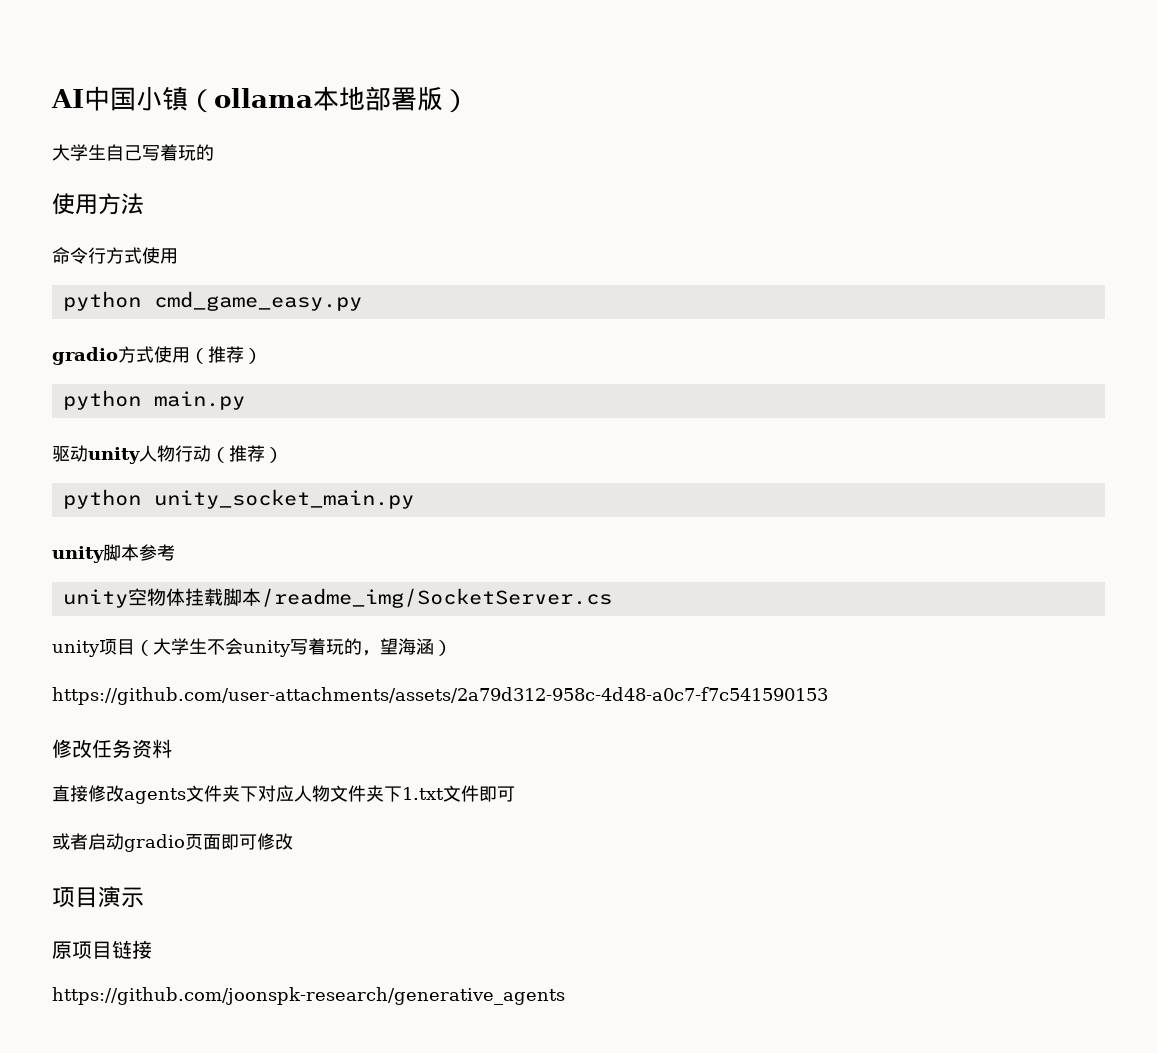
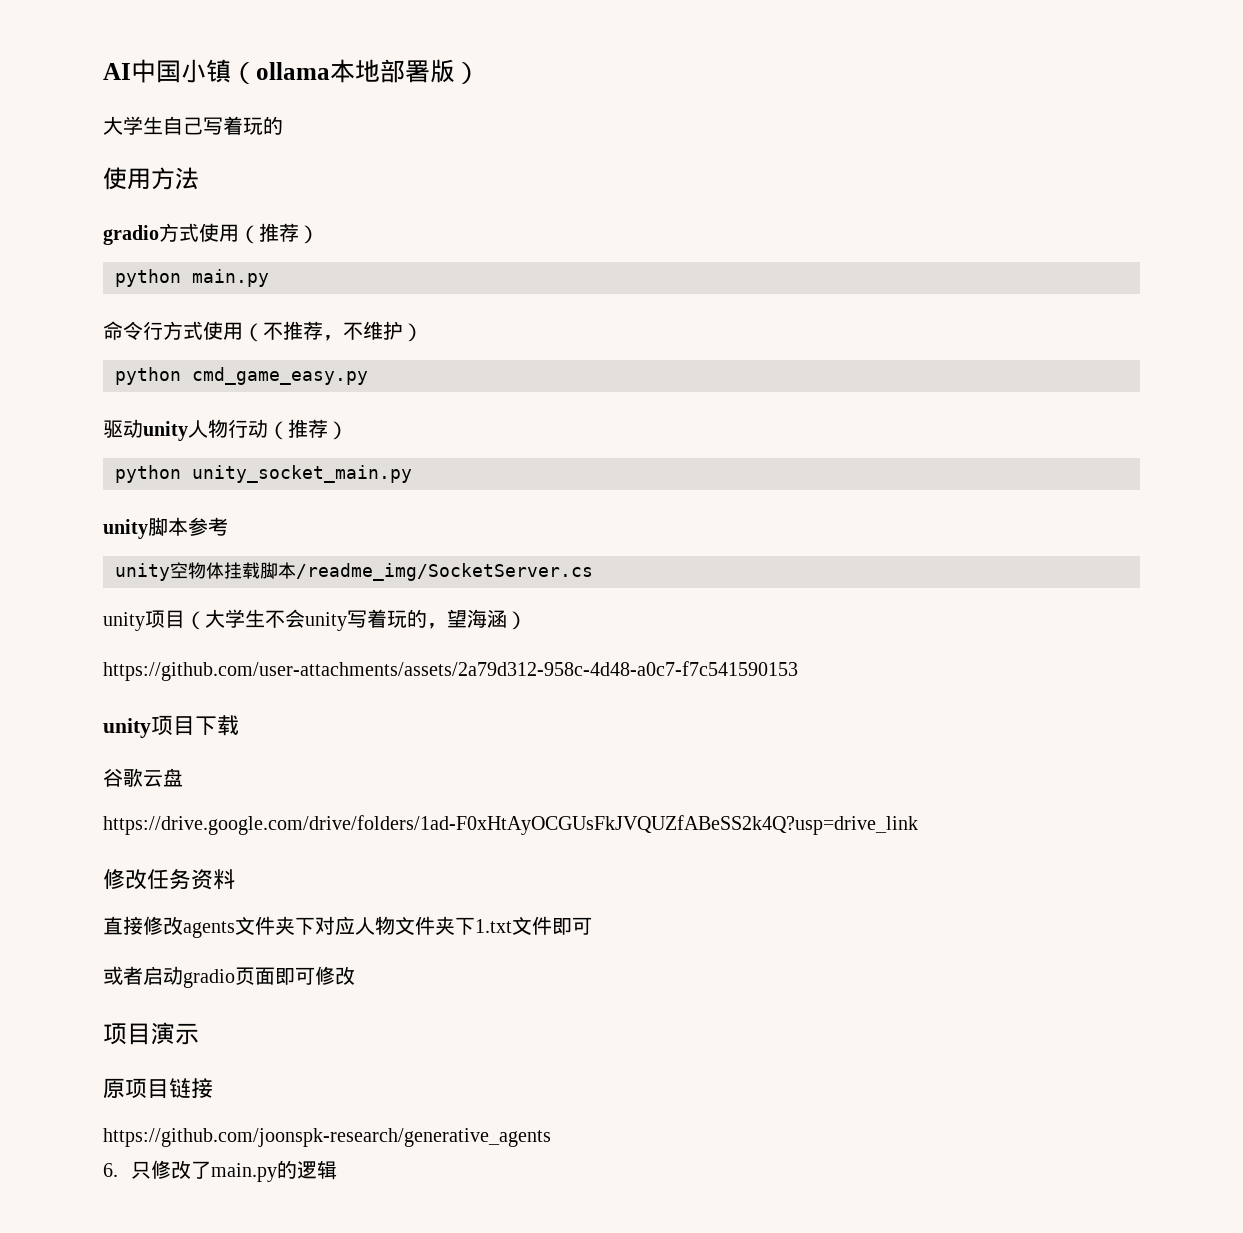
- 命令行方式使用
- python cmd_game_easy.py
+ 命令行方式使用（不推荐，不维护）
+ python cmd_game_easy.py
+ unity项目下载
+ 谷歌云盘
+ https://drive.google.com/drive/folders/1ad-F0xHtAyOCGUsFkJVQUZfABeSS2k4Q?usp=drive_link
+ 6.只修改了main.py的逻辑

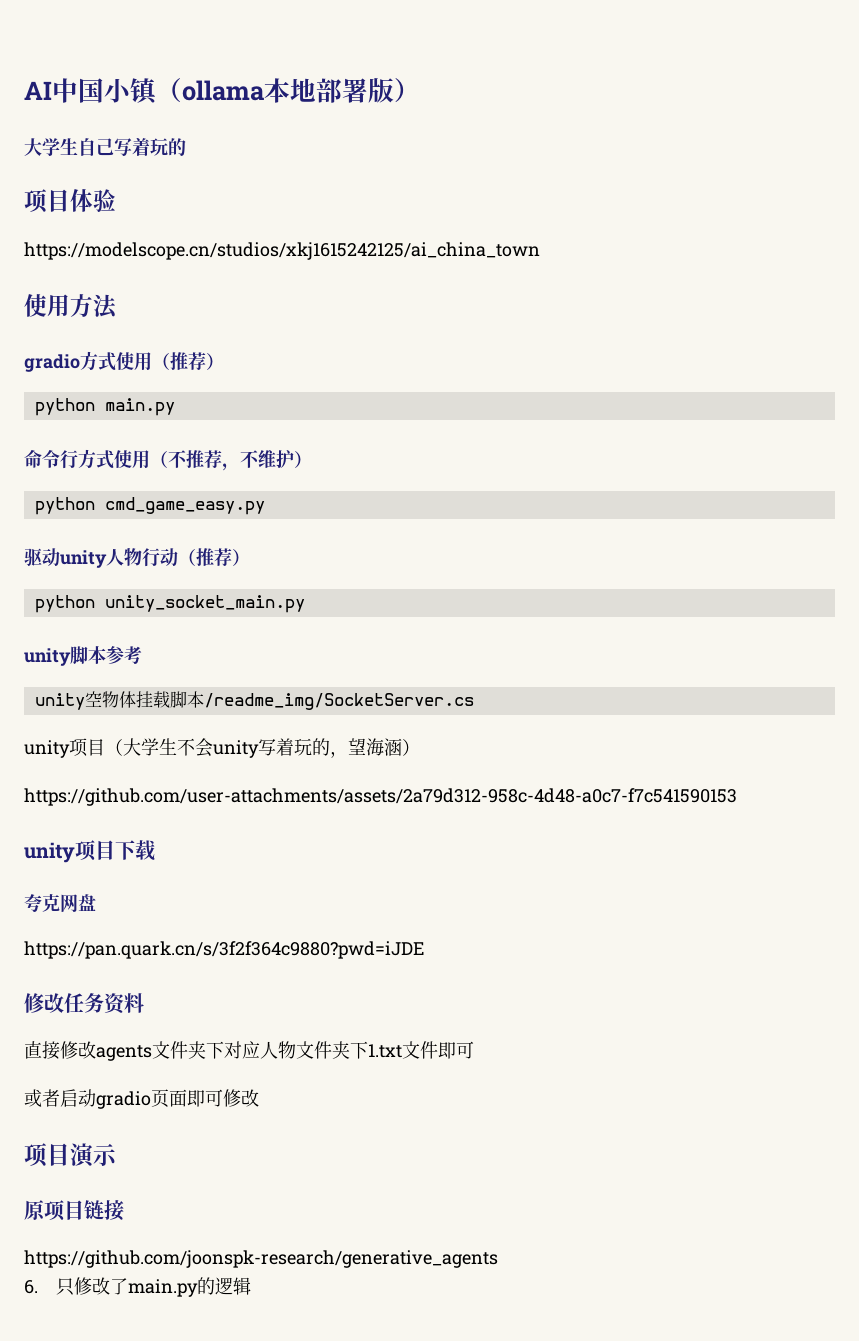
+ 项目体验
+ https://modelscope.cn/studios/xkj1615242125/ai_china_town
- 谷歌云盘
+ 夸克网盘
- https://drive.google.com/drive/folders/1ad-F0xHtAyOCGUsFkJVQUZfABeSS2k4Q?usp=drive_link
+ https://pan.quark.cn/s/3f2f364c9880?pwd=iJDE

